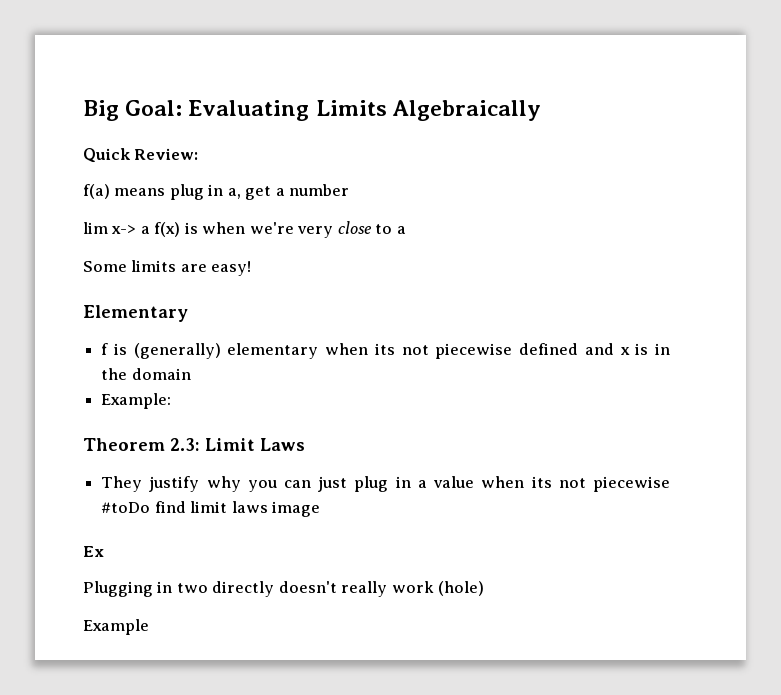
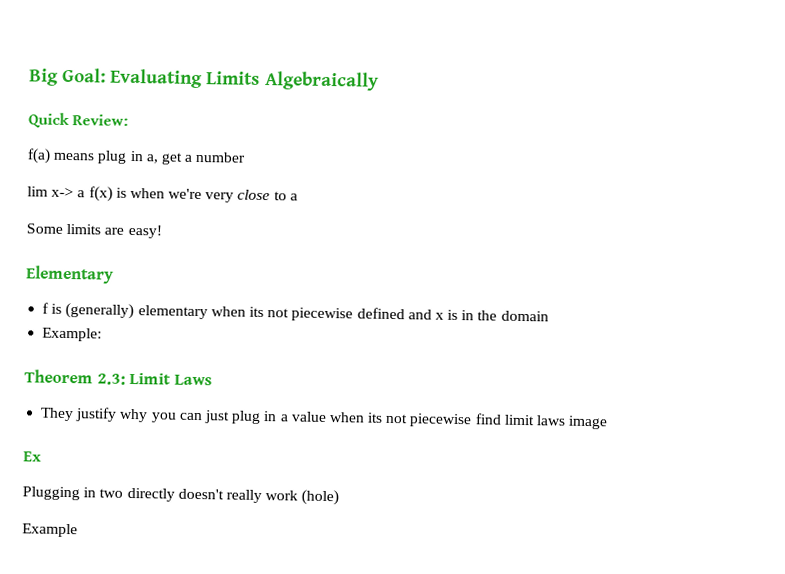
- They justify why you can just plug in a value when its not piecewise #toDo find limit laws image
+ They justify why you can just plug in a value when its not piecewise find limit laws image

